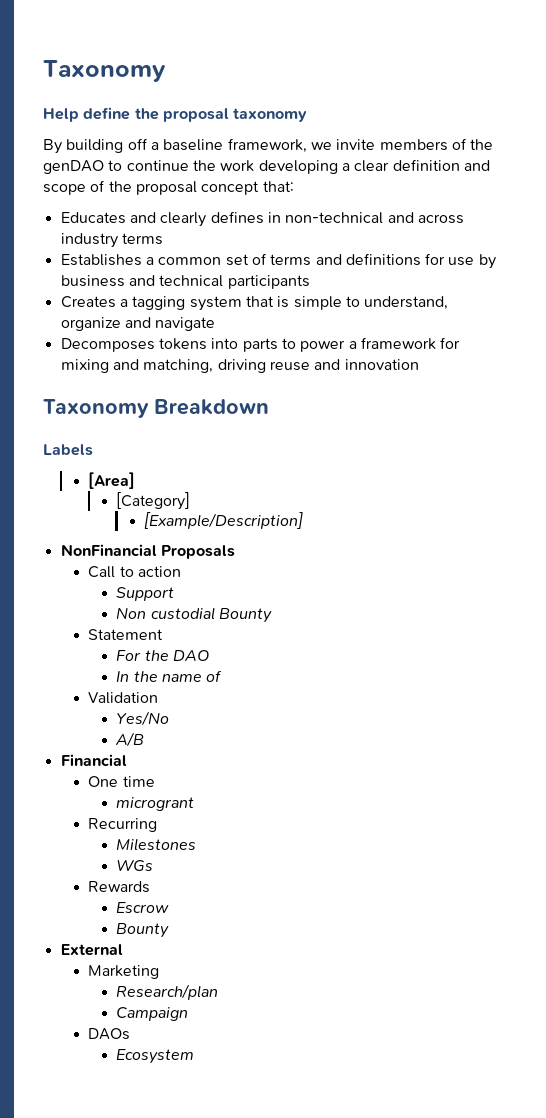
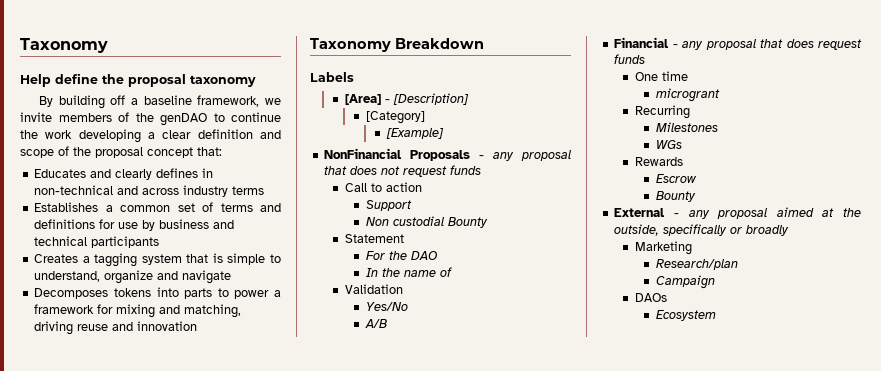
- [Area]
+ [Area] - [Description]
- [Example/Description]
+ [Example]
- NonFinancial Proposals
+ NonFinancial Proposals - any proposal that does not request funds
- Financial
+ Financial - any proposal that does request funds
- External
+ External - any proposal aimed at the outside, specifically or broadly

